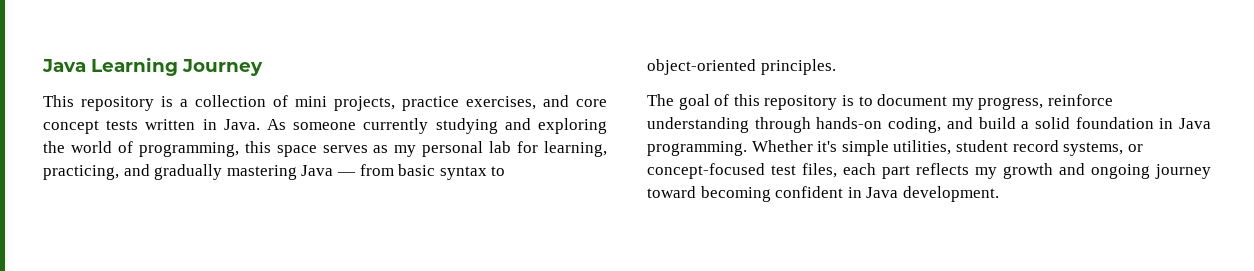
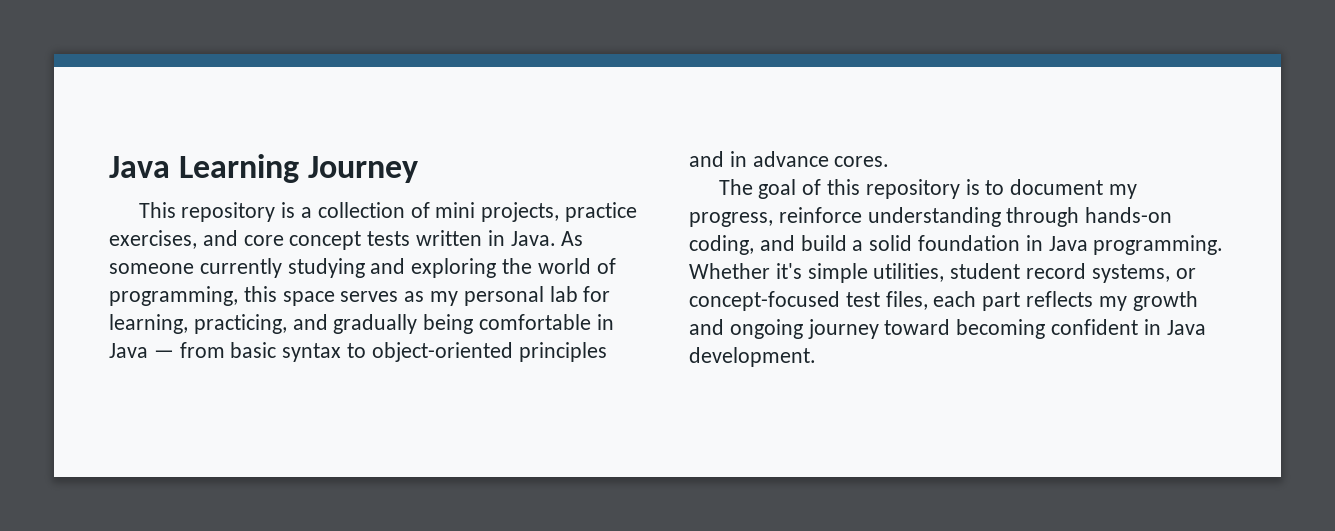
- As someone currently studying and exploring the world of programming, this space serves as my personal lab for learning, practicing, and gradually mastering Java — from basic syntax to object-oriented principles.
+ As someone currently studying and exploring the world of programming, this space serves as my personal lab for learning, practicing, and gradually being comfortable in Java — from basic syntax to object-oriented principles and in advance cores.

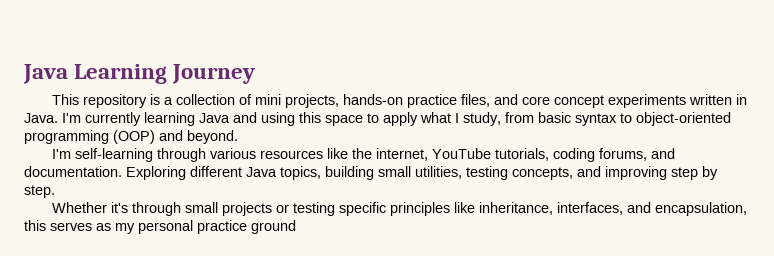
- This repository is a collection of mini projects, practice exercises, and core concept tests written in Java.
+ This repository is a collection of mini projects, hands-on practice files, and core concept experiments written in Java.
- As someone currently studying and exploring the world of programming, this space serves as my personal lab for learning, practicing, and gradually being comfortable in Java — from basic syntax to object-oriented principles and in advance cores.
- The goal of this repository is to document my progress, reinforce understanding through hands-on coding, and build a solid foundation in Java programming. Whether it's simple utilities, student record systems, or concept-focused test files, each part reflects my growth and ongoing journey toward becoming confident in Java development.
+ I'm currently learning Java and using this space to apply what I study, from basic syntax to object-oriented programming (OOP) and beyond.
+ I'm self-learning through various resources like the internet, YouTube tutorials, coding forums, and documentation. Exploring different Java topics, building small utilities, testing concepts, and improving step by step.
+ Whether it's through small projects or testing specific principles like inheritance, interfaces, and encapsulation, this serves as my personal practice ground

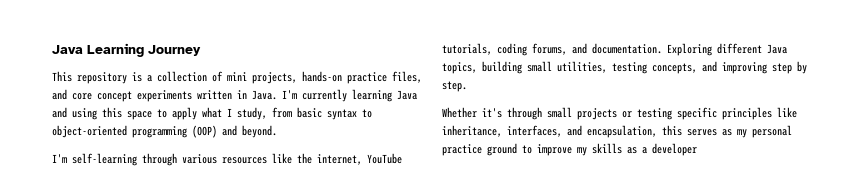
- Whether it's through small projects or testing specific principles like inheritance, interfaces, and encapsulation, this serves as my personal practice ground
+ Whether it's through small projects or testing specific principles like inheritance, interfaces, and encapsulation, this serves as my personal practice ground to improve my skills as a developer

